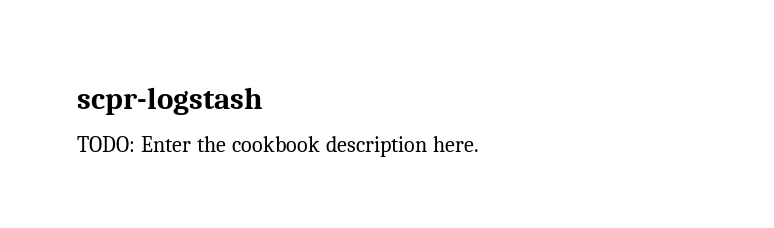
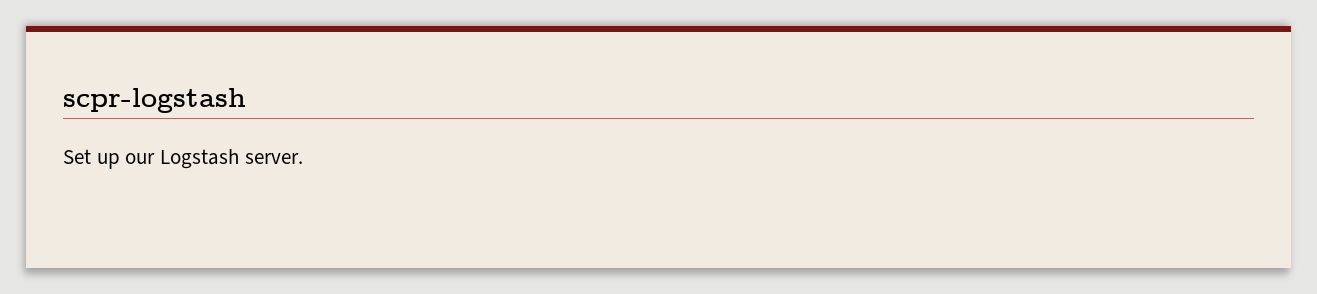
- TODO: Enter the cookbook description here.
+ Set up our Logstash server.

